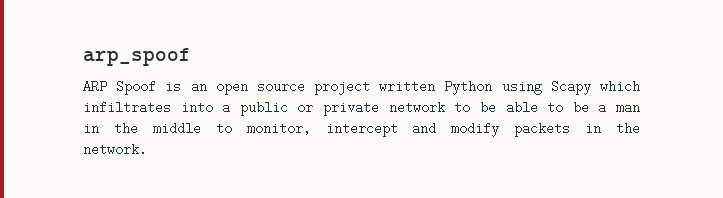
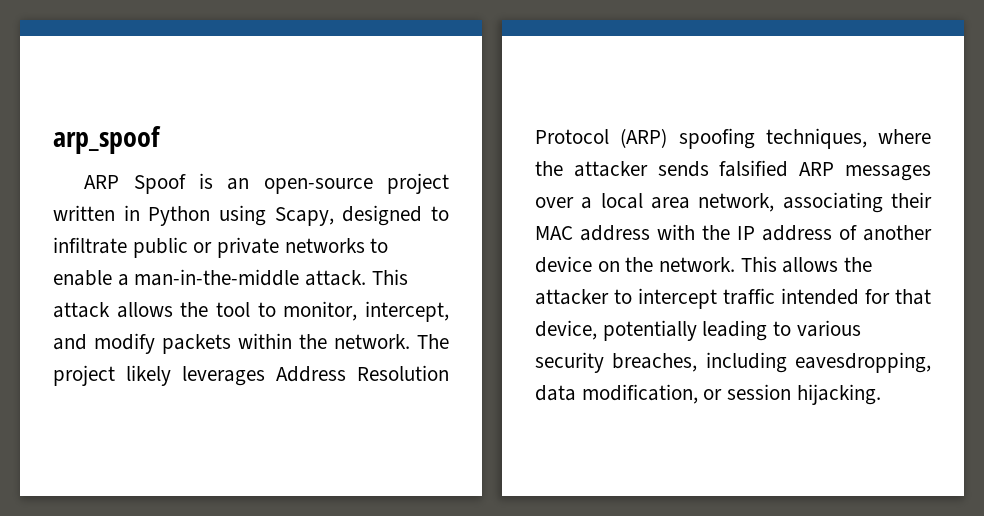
- ARP Spoof is an open source project written Python using Scapy which infiltrates into a public or private network to be able to be a man in the middle to monitor, intercept and modify packets in the network.
+ ARP Spoof is an open-source project written in Python using Scapy, designed to infiltrate public or private networks to enable a man-in-the-middle attack. This attack allows the tool to monitor, intercept, and modify packets within the network. The project likely leverages Address Resolution Protocol (ARP) spoofing techniques, where the attacker sends falsified ARP messages over a local area network, associating their MAC address with the IP address of another device on the network. This allows the attacker to intercept traffic intended for that device, potentially leading to various security breaches, including eavesdropping, data modification, or session hijacking.

